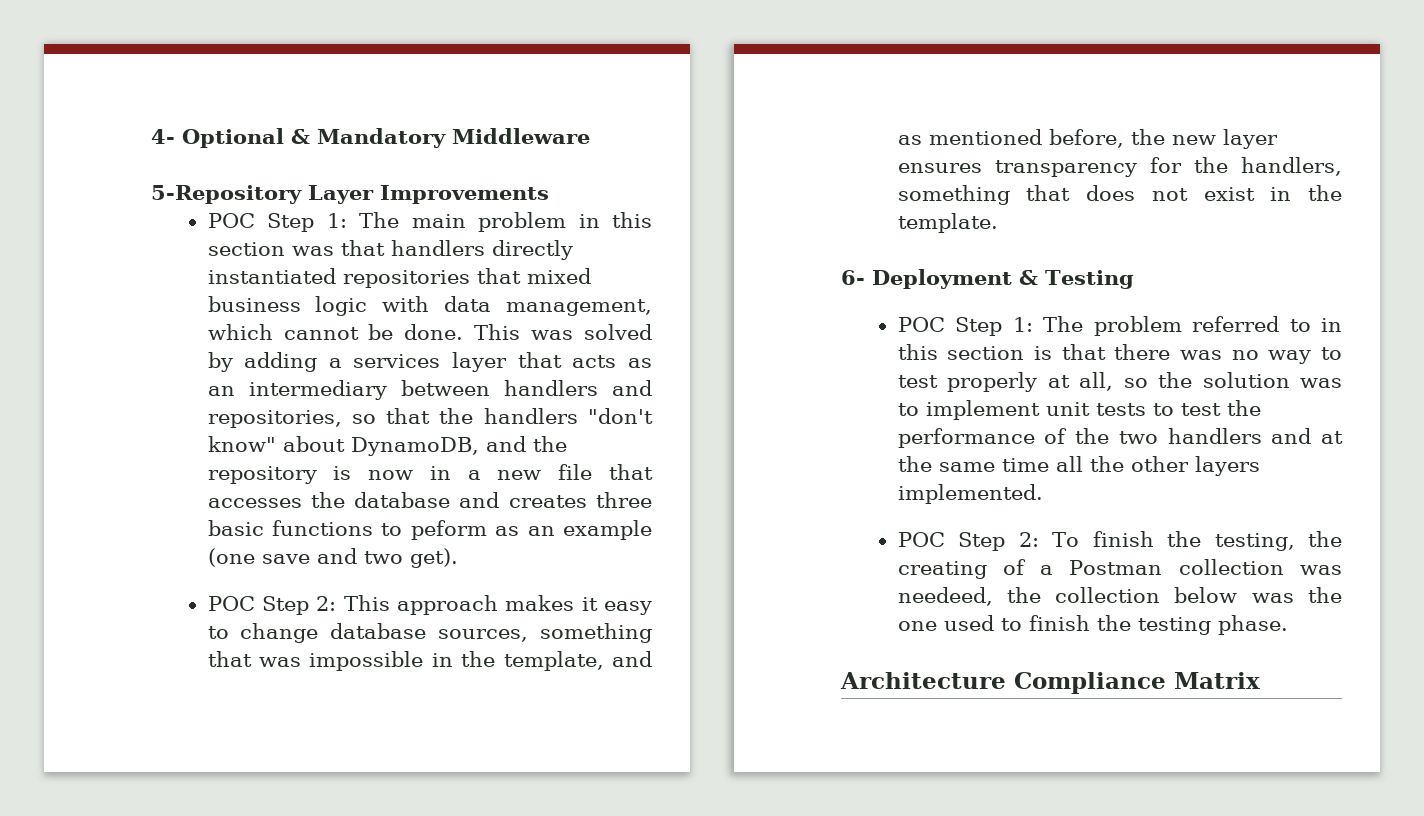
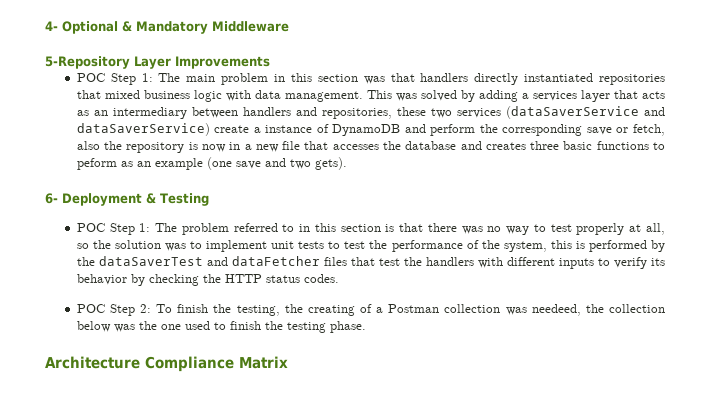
- POC Step 1: The main problem in this section was that handlers directly instantiated repositories that mixed business logic with data management, which cannot be done.
+ POC Step 1: The main problem in this section was that handlers directly instantiated repositories that mixed business logic with data management.
- This was solved by adding a services layer that acts as an intermediary between handlers and repositories, so that the handlers "don't know" about DynamoDB, and the repository is now in a new file that accesses the database and creates three basic functions to peform as an example (one save and two get).
- POC Step 2: This approach makes it easy to change database sources, something that was impossible in the template, and as mentioned before, the new layer ensures transparency for the handlers, something that does not exist in the template.
+ This was solved by adding a services layer that acts as an intermediary between handlers and repositories, these two services (dataSaverService and dataSaverService) create a instance of DynamoDB and perform the corresponding save or fetch, also the repository is now in a new file that accesses the database and creates three basic functions to peform as an example (one save and two gets).
- POC Step 1: The problem referred to in this section is that there was no way to test properly at all, so the solution was to implement unit tests to test the performance of the two handlers and at the same time all the other layers implemented.
+ POC Step 1: The problem referred to in this section is that there was no way to test properly at all, so the solution was to implement unit tests to test the performance of the system, this is performed by the dataSaverTest and dataFetcher files that test the handlers with different inputs to verify its behavior by checking the HTTP status codes.

